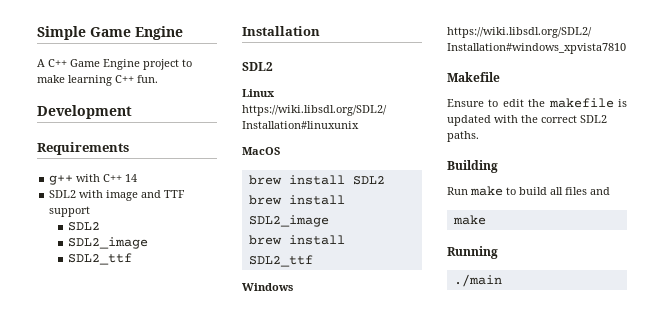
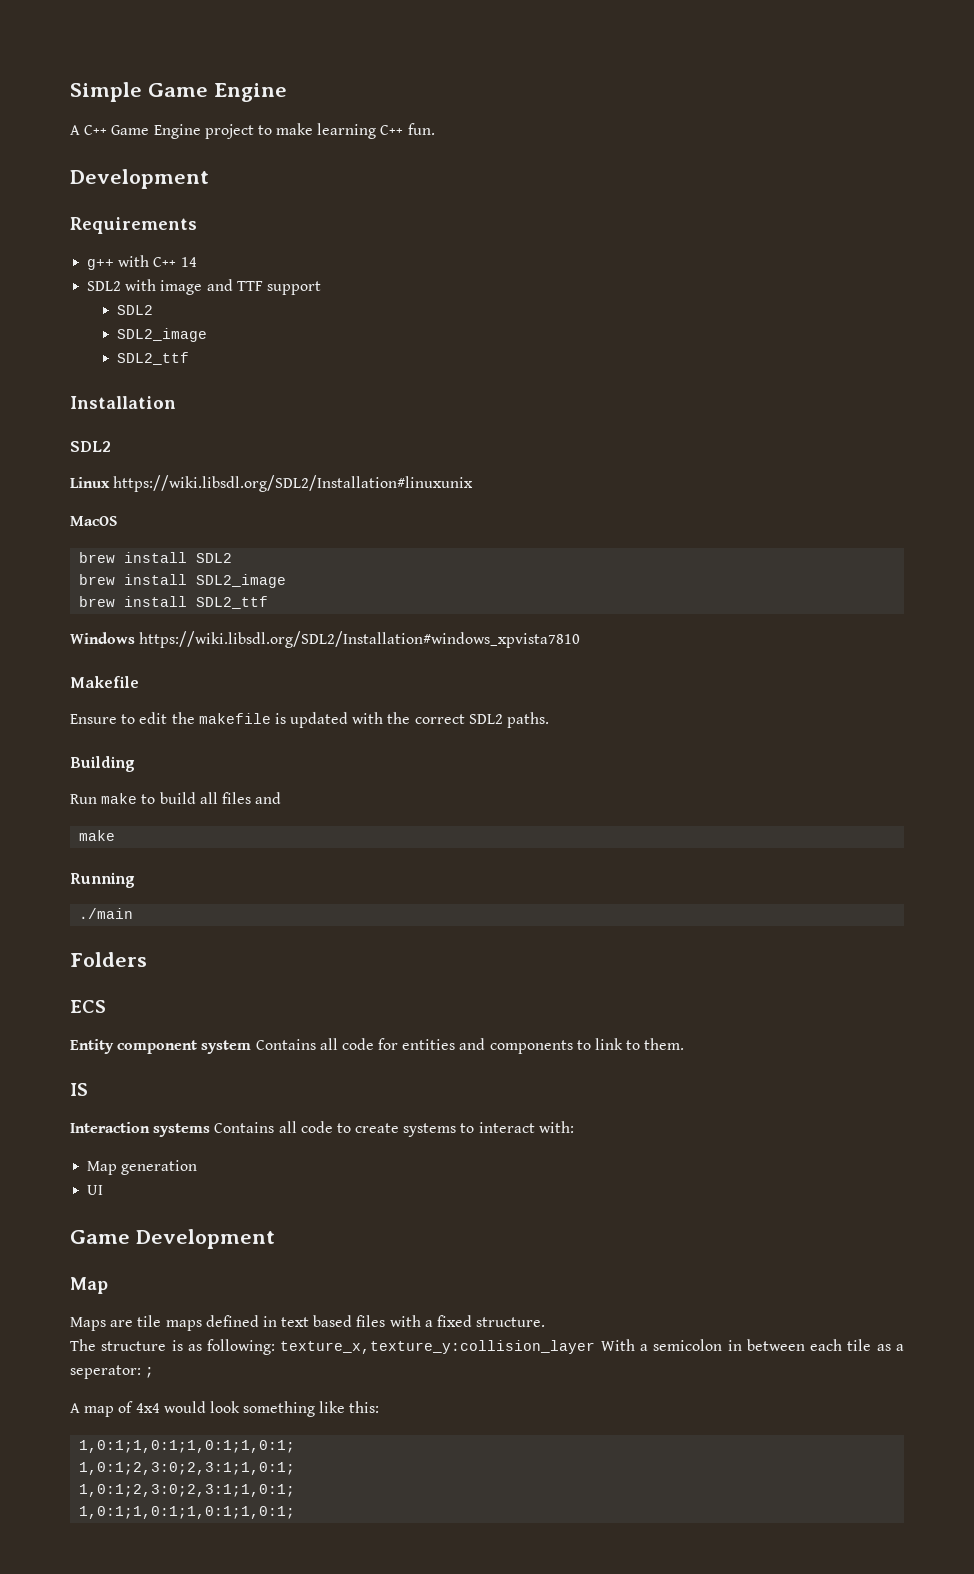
+ Folders
+ ECS
+ Entity component system Contains all code for entities and components to link to them.
+ IS
+ Interaction systems Contains all code to create systems to interact with:
+ Map generation
+ UI
+ Game Development
+ Map
+ Maps are tile maps defined in text based files with a fixed structure.
+ The structure is as following: texture_x,texture_y:collision_layer With a semicolon in between each tile as a seperator: ;
+ A map of 4x4 would look something like this:
+ 1,0:1;1,0:1;1,0:1;1,0:1;
+ 1,0:1;2,3:0;2,3:1;1,0:1;
+ 1,0:1;2,3:0;2,3:1;1,0:1;
+ 1,0:1;1,0:1;1,0:1;1,0:1;

